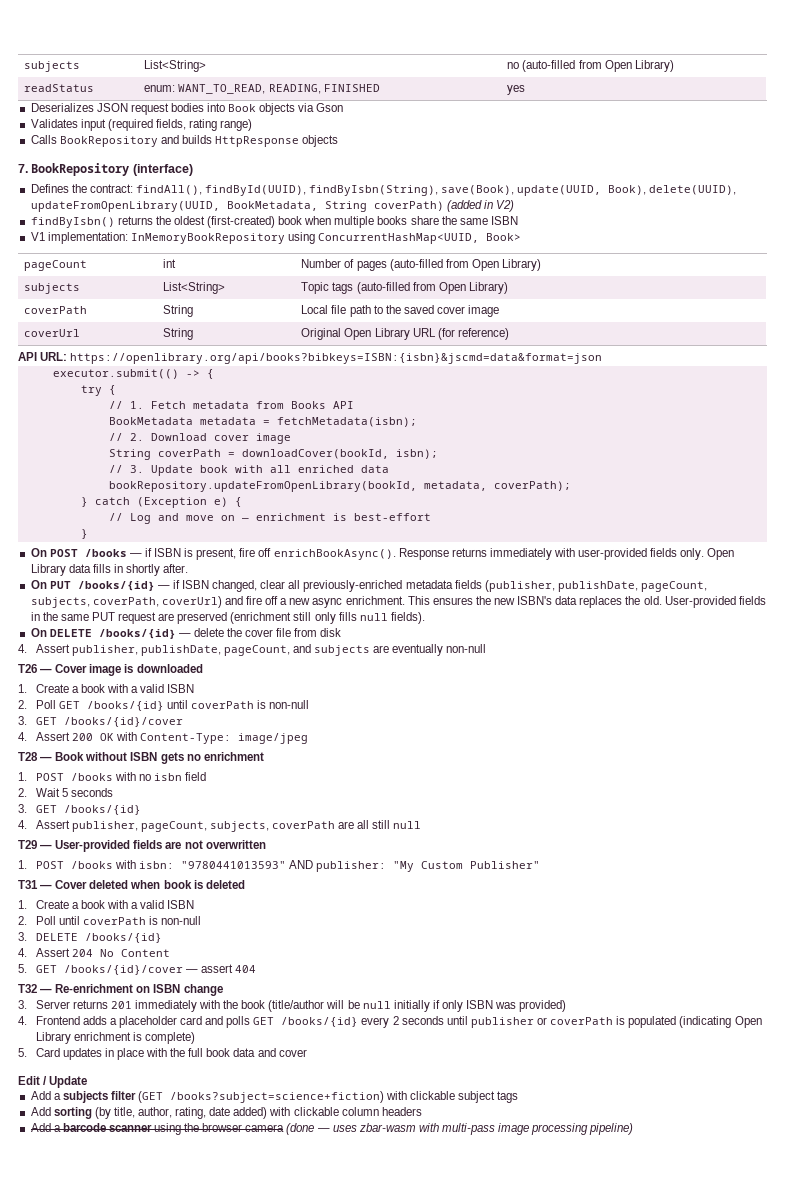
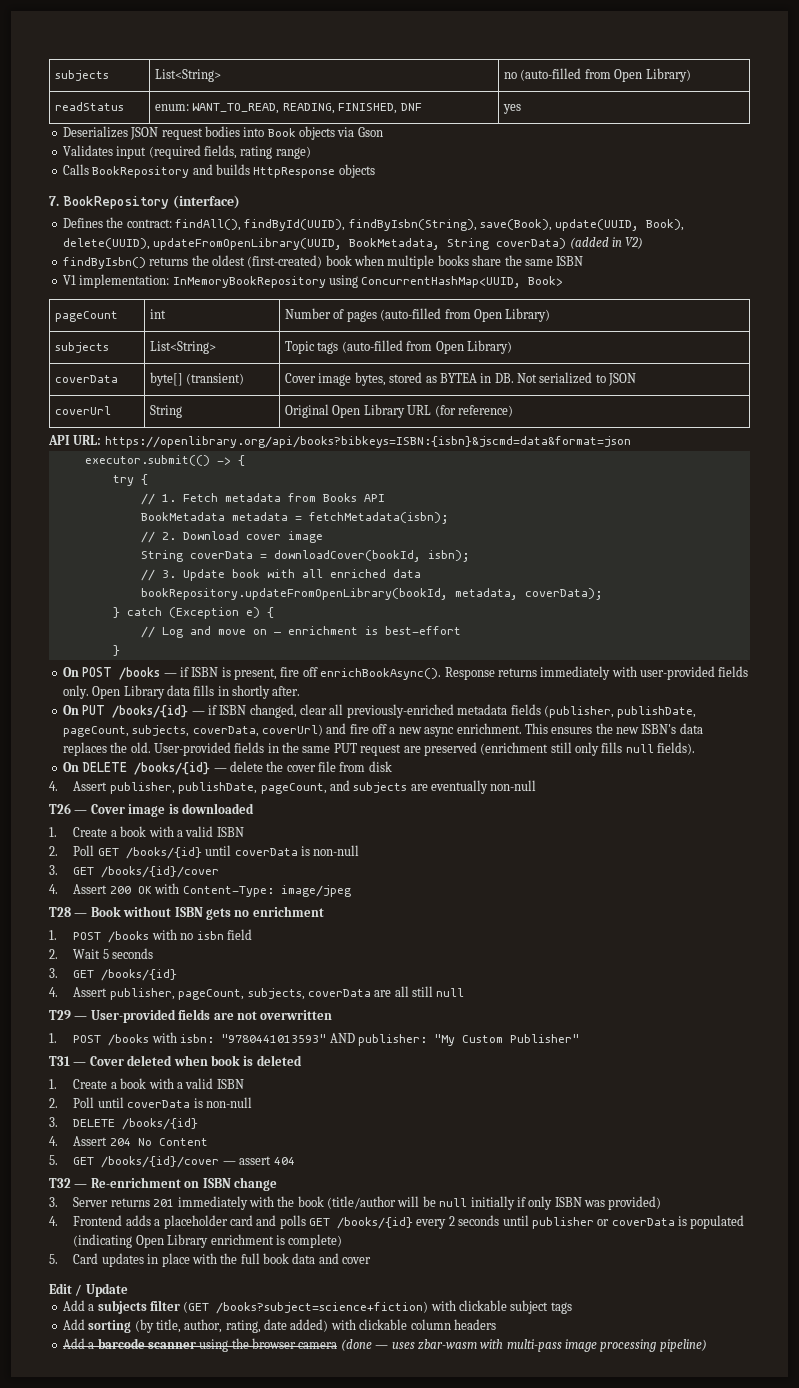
- readStatus | enum: WANT_TO_READ, READING, FINISHED | yes
+ readStatus | enum: WANT_TO_READ, READING, FINISHED, DNF | yes
- Defines the contract: findAll(), findById(UUID), findByIsbn(String), save(Book), update(UUID, Book), delete(UUID), updateFromOpenLibrary(UUID, BookMetadata, String coverPath) (added in V2)
+ Defines the contract: findAll(), findById(UUID), findByIsbn(String), save(Book), update(UUID, Book), delete(UUID), updateFromOpenLibrary(UUID, BookMetadata, String coverData) (added in V2)
- coverPath | String | Local file path to the saved cover image
+ coverData | byte[] (transient) | Cover image bytes, stored as BYTEA in DB. Not serialized to JSON
- String coverPath = downloadCover(bookId, isbn);
+ String coverData = downloadCover(bookId, isbn);
- bookRepository.updateFromOpenLibrary(bookId, metadata, coverPath);
+ bookRepository.updateFromOpenLibrary(bookId, metadata, coverData);
- On PUT /books/{id} — if ISBN changed, clear all previously-enriched metadata fields (publisher, publishDate, pageCount, subjects, coverPath, coverUrl) and fire off a new async enrichment.
+ On PUT /books/{id} — if ISBN changed, clear all previously-enriched metadata fields (publisher, publishDate, pageCount, subjects, coverData, coverUrl) and fire off a new async enrichment.
- 2. Poll GET /books/{id} until coverPath is non-null
+ 2. Poll GET /books/{id} until coverData is non-null
- 4. Assert publisher, pageCount, subjects, coverPath are all still null
+ 4. Assert publisher, pageCount, subjects, coverData are all still null
- 2. Poll until coverPath is non-null
+ 2. Poll until coverData is non-null
- 4. Frontend adds a placeholder card and polls GET /books/{id} every 2 seconds until publisher or coverPath is populated (indicating Open Library enrichment is complete)
+ 4. Frontend adds a placeholder card and polls GET /books/{id} every 2 seconds until publisher or coverData is populated (indicating Open Library enrichment is complete)

